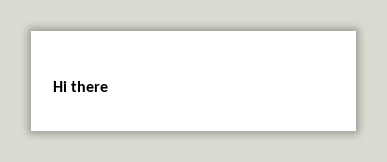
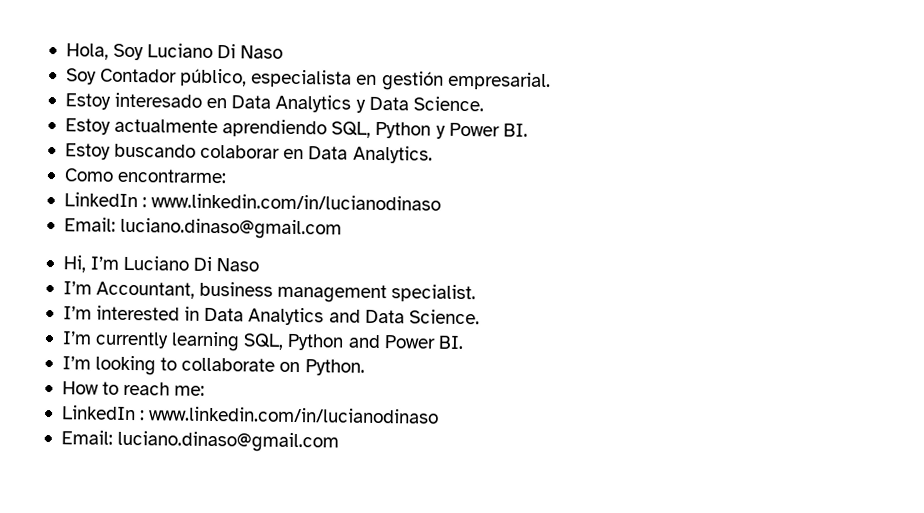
- Hi there
+ Hola, Soy Luciano Di Naso
+ Soy Contador público, especialista en gestión empresarial.
+ Estoy interesado en Data Analytics y Data Science.
+ Estoy actualmente aprendiendo SQL, Python y Power BI.
+ Estoy buscando colaborar en Data Analytics.
+ Como encontrarme:
+ LinkedIn : www.linkedin.com/in/lucianodinaso
+ Email: luciano.dinaso@gmail.com
+ Hi, I’m Luciano Di Naso
+ I’m Accountant, business management specialist.
+ I’m interested in Data Analytics and Data Science.
+ I’m currently learning SQL, Python and Power BI.
+ I’m looking to collaborate on Python.
+ How to reach me:
+ LinkedIn : www.linkedin.com/in/lucianodinaso
+ Email: luciano.dinaso@gmail.com

